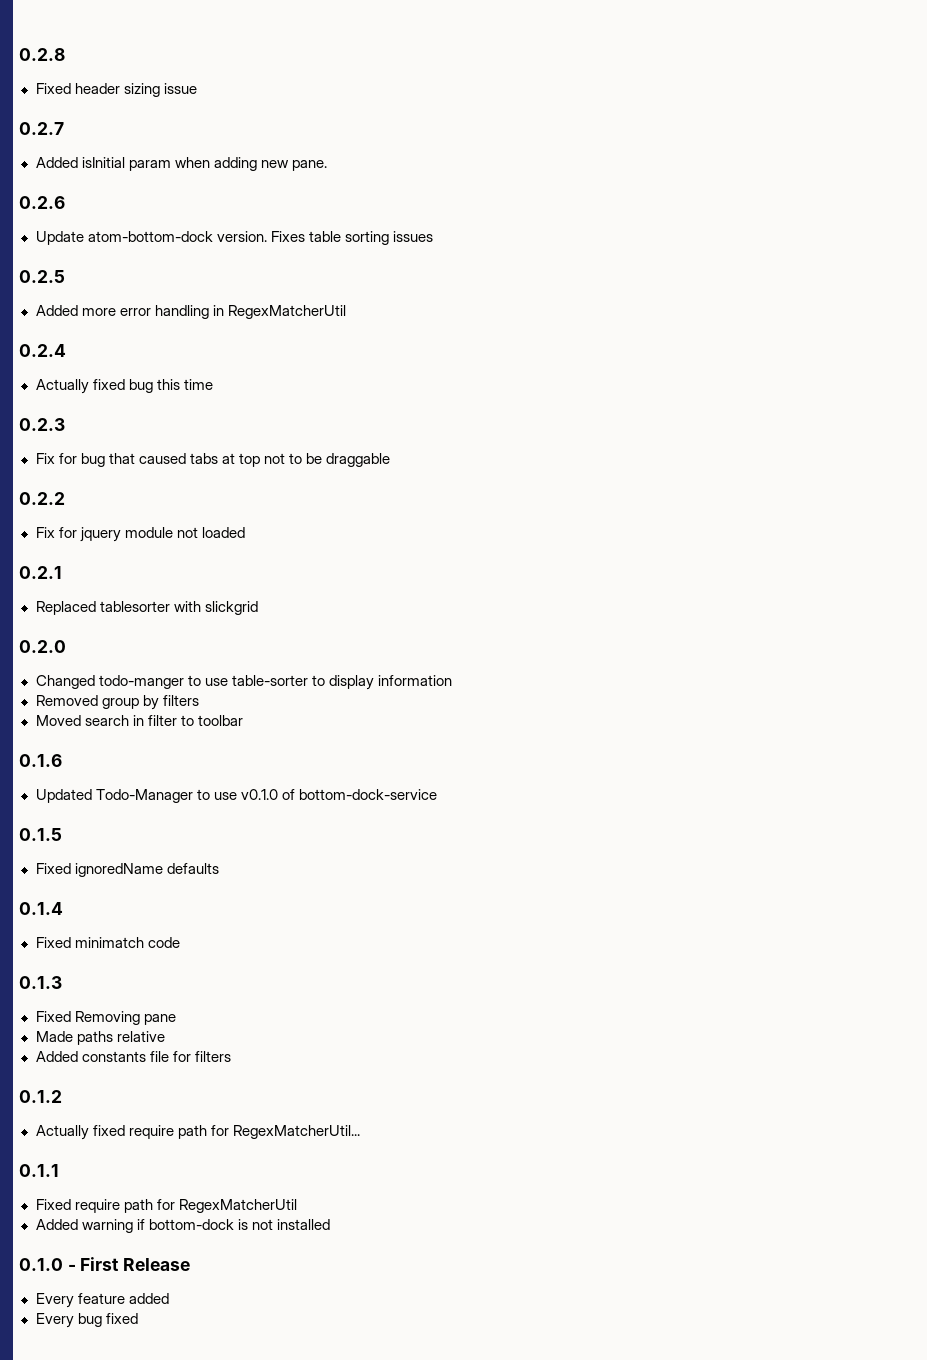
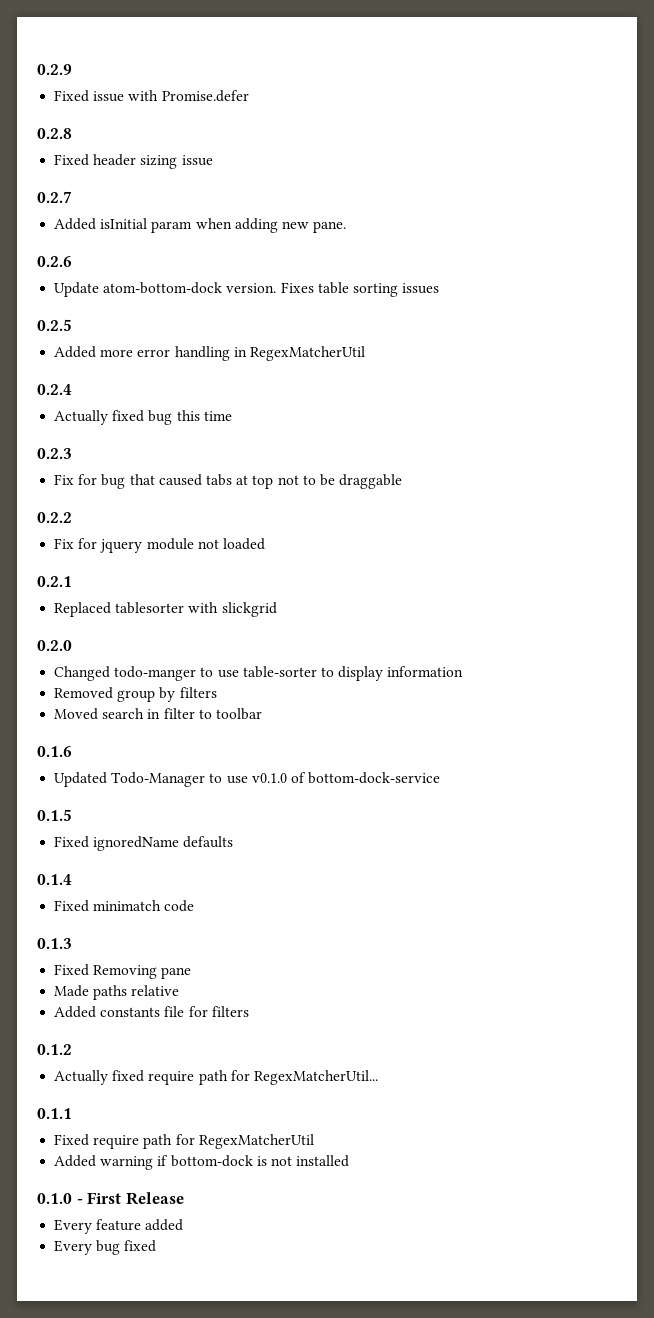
+ 0.2.9
+ Fixed issue with Promise.defer

